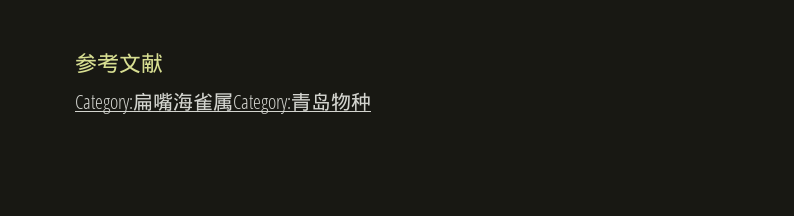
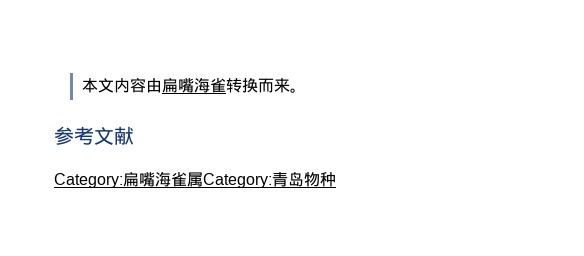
+ 本文内容由扁嘴海雀转换而来。

